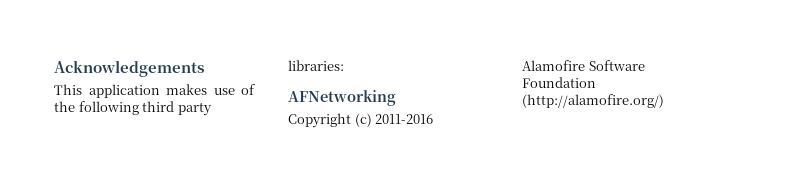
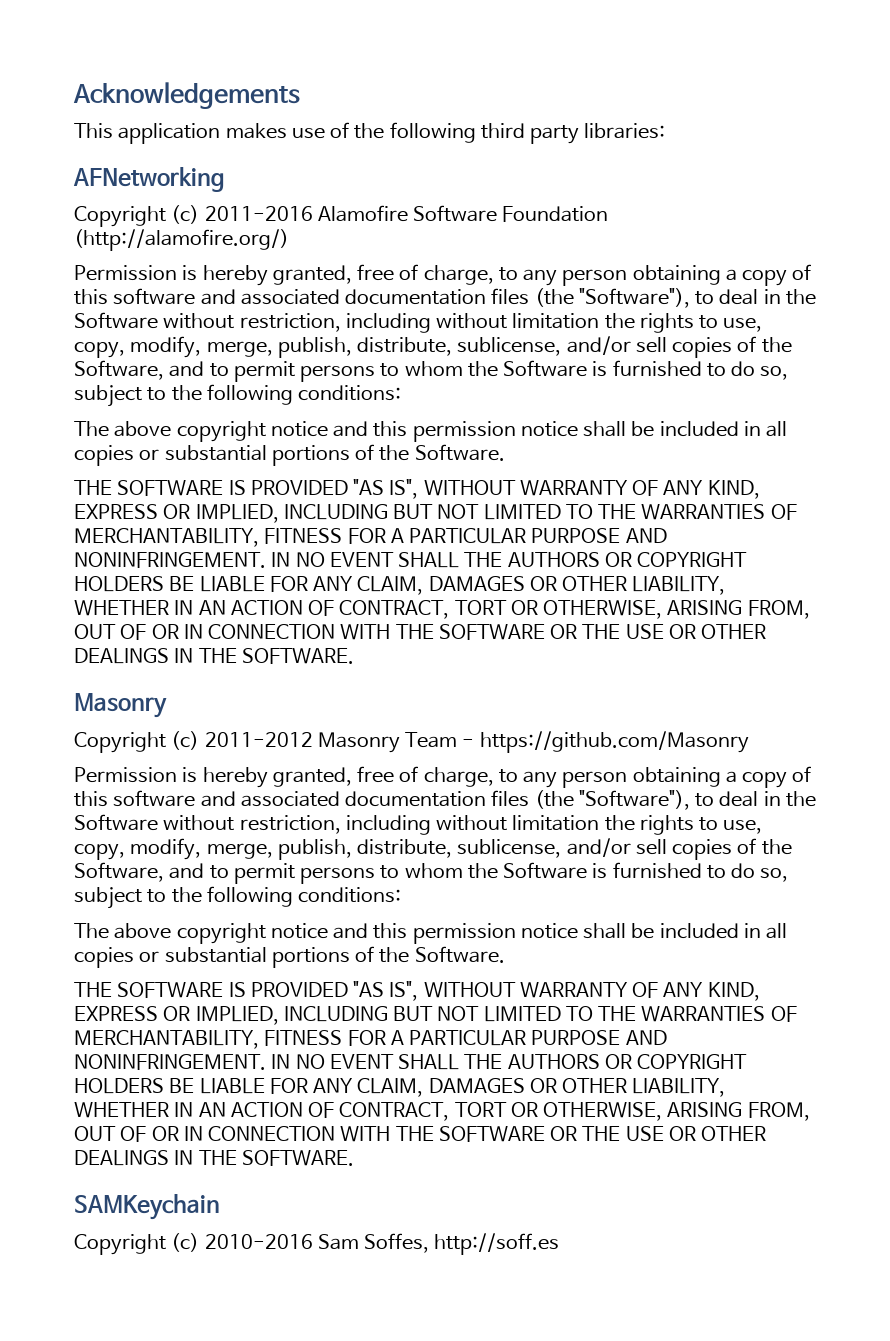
  Copyright (c) 2011-2016 Alamofire Software Foundation (http://alamofire.org/)
+ Permission is hereby granted, free of charge, to any person obtaining a copy of this software and associated documentation files (the "Software"), to deal in the Software without restriction, including without limitation the rights to use, copy, modify, merge, publish, distribute, sublicense, and/or sell copies of the Software, and to permit persons to whom the Software is furnished to do so, subject to the following conditions:
+ The above copyright notice and this permission notice shall be included in all copies or substantial portions of the Software.
+ THE SOFTWARE IS PROVIDED "AS IS", WITHOUT WARRANTY OF ANY KIND, EXPRESS OR IMPLIED, INCLUDING BUT NOT LIMITED TO THE WARRANTIES OF MERCHANTABILITY, FITNESS FOR A PARTICULAR PURPOSE AND NONINFRINGEMENT. IN NO EVENT SHALL THE AUTHORS OR COPYRIGHT HOLDERS BE LIABLE FOR ANY CLAIM, DAMAGES OR OTHER LIABILITY, WHETHER IN AN ACTION OF CONTRACT, TORT OR OTHERWISE, ARISING FROM, OUT OF OR IN CONNECTION WITH THE SOFTWARE OR THE USE OR OTHER DEALINGS IN THE SOFTWARE.
+ Masonry
+ Copyright (c) 2011-2012 Masonry Team - https://github.com/Masonry
+ Permission is hereby granted, free of charge, to any person obtaining a copy of this software and associated documentation files (the "Software"), to deal in the Software without restriction, including without limitation the rights to use, copy, modify, merge, publish, distribute, sublicense, and/or sell copies of the Software, and to permit persons to whom the Software is furnished to do so, subject to the following conditions:
+ The above copyright notice and this permission notice shall be included in all copies or substantial portions of the Software.
+ THE SOFTWARE IS PROVIDED "AS IS", WITHOUT WARRANTY OF ANY KIND, EXPRESS OR IMPLIED, INCLUDING BUT NOT LIMITED TO THE WARRANTIES OF MERCHANTABILITY, FITNESS FOR A PARTICULAR PURPOSE AND NONINFRINGEMENT. IN NO EVENT SHALL THE AUTHORS OR COPYRIGHT HOLDERS BE LIABLE FOR ANY CLAIM, DAMAGES OR OTHER LIABILITY, WHETHER IN AN ACTION OF CONTRACT, TORT OR OTHERWISE, ARISING FROM, OUT OF OR IN CONNECTION WITH THE SOFTWARE OR THE USE OR OTHER DEALINGS IN THE SOFTWARE.
+ SAMKeychain
+ Copyright (c) 2010-2016 Sam Soffes, http://soff.es

